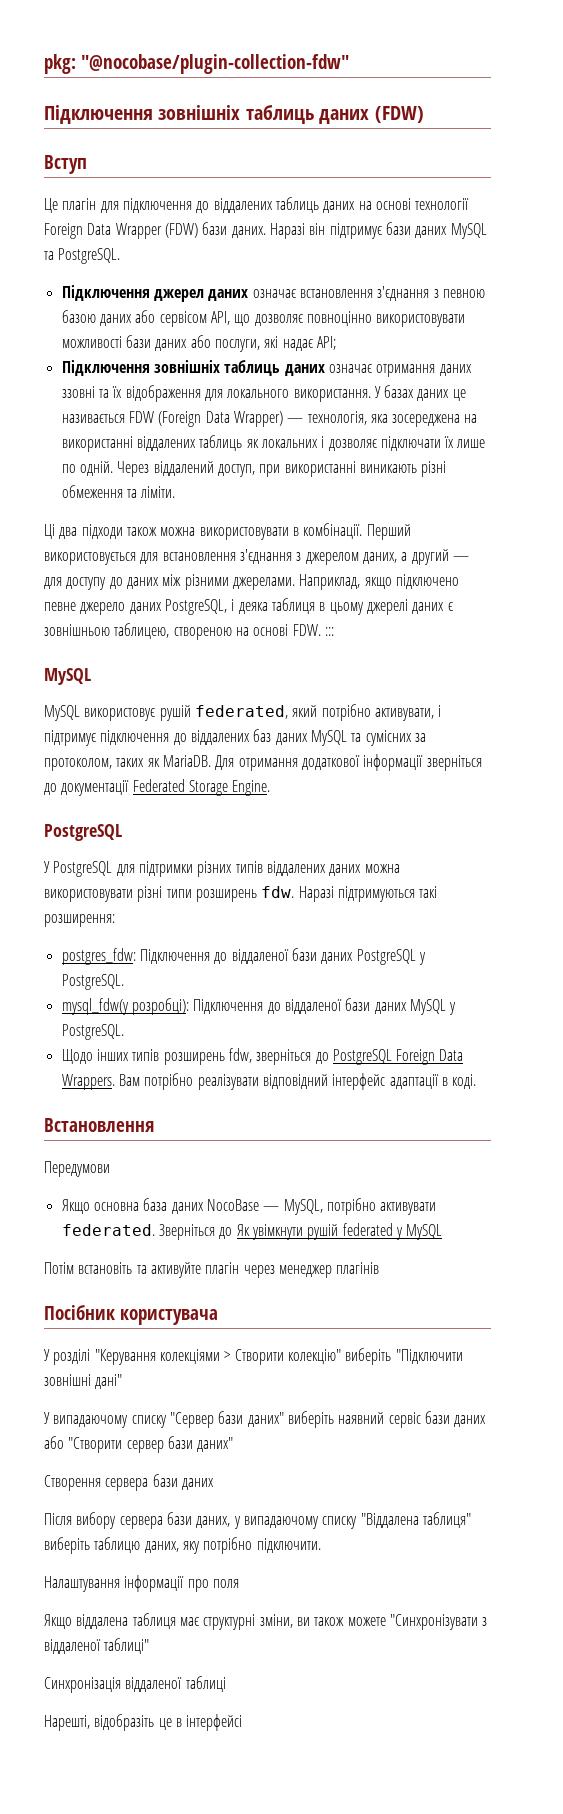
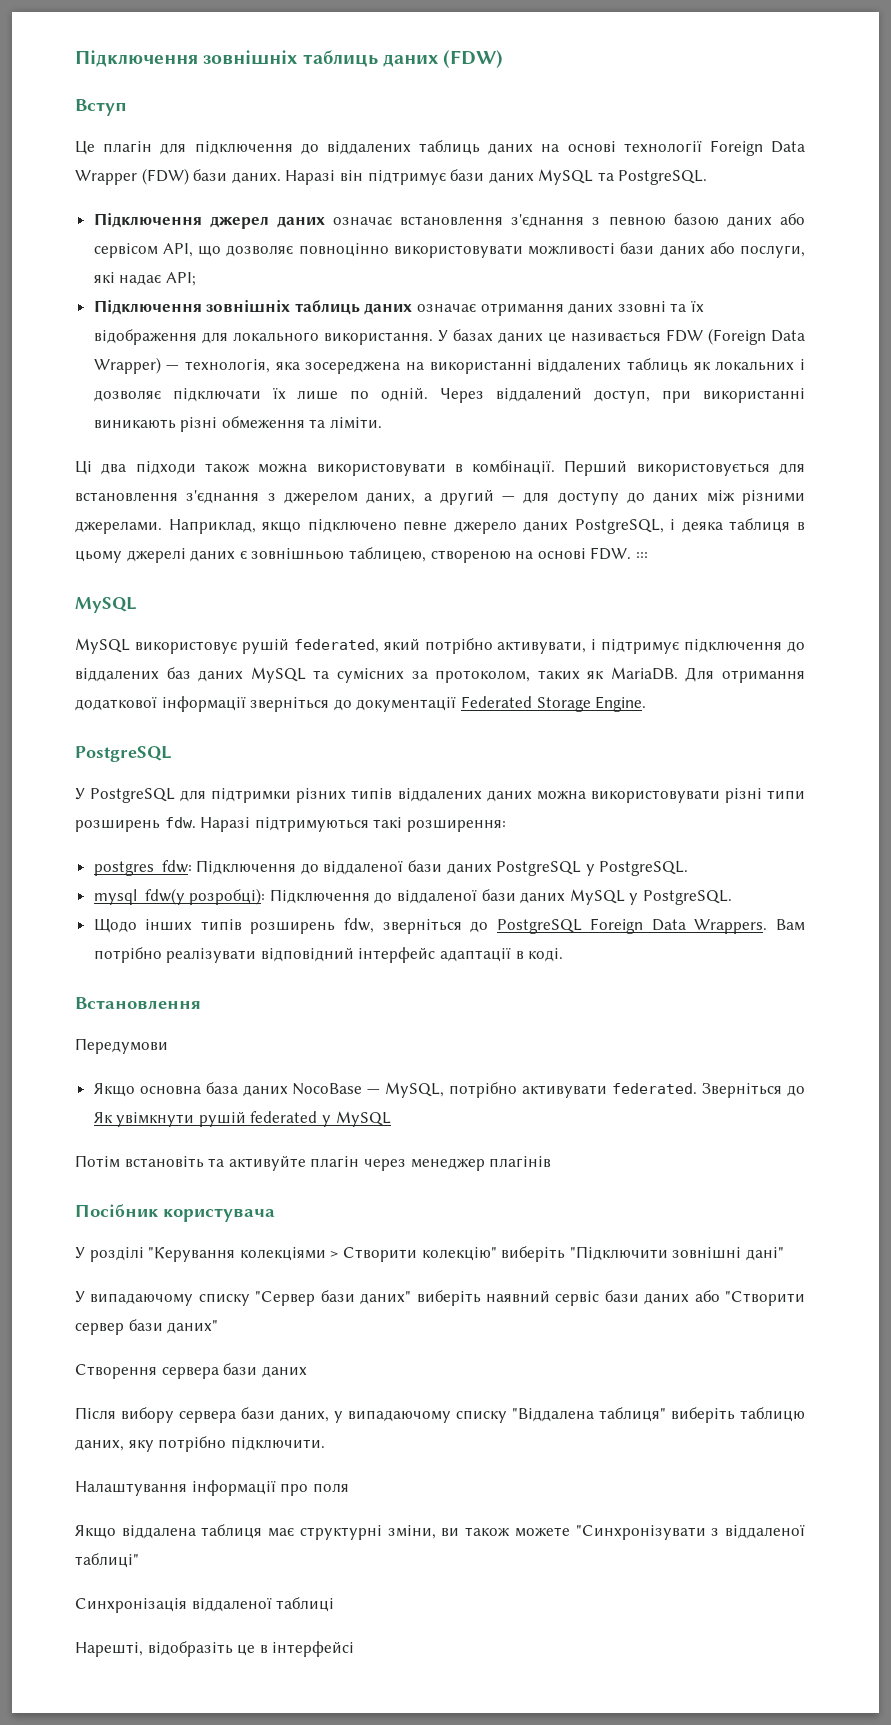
- pkg: "@nocobase/plugin-collection-fdw"

